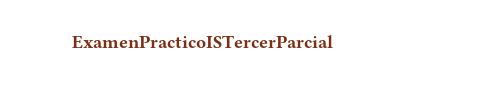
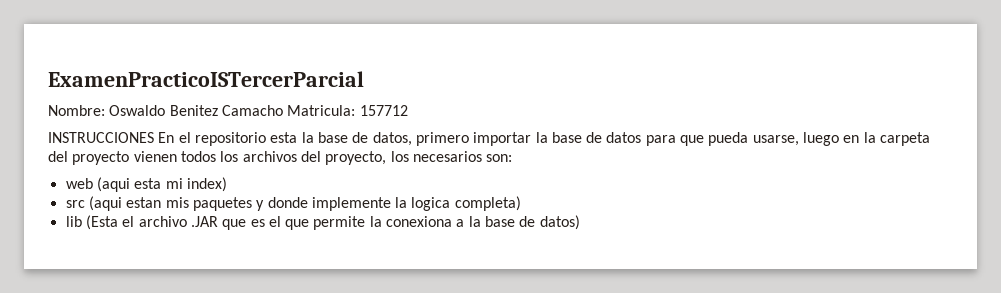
+ Nombre: Oswaldo Benitez Camacho Matricula: 157712
+ INSTRUCCIONES En el repositorio esta la base de datos, primero importar la base de datos para que pueda usarse, luego en la carpeta del proyecto vienen todos los archivos del proyecto, los necesarios son:
+ web (aqui esta mi index)
+ src (aqui estan mis paquetes y donde implemente la logica completa)
+ lib (Esta el archivo .JAR que es el que permite la conexiona a la base de datos)

